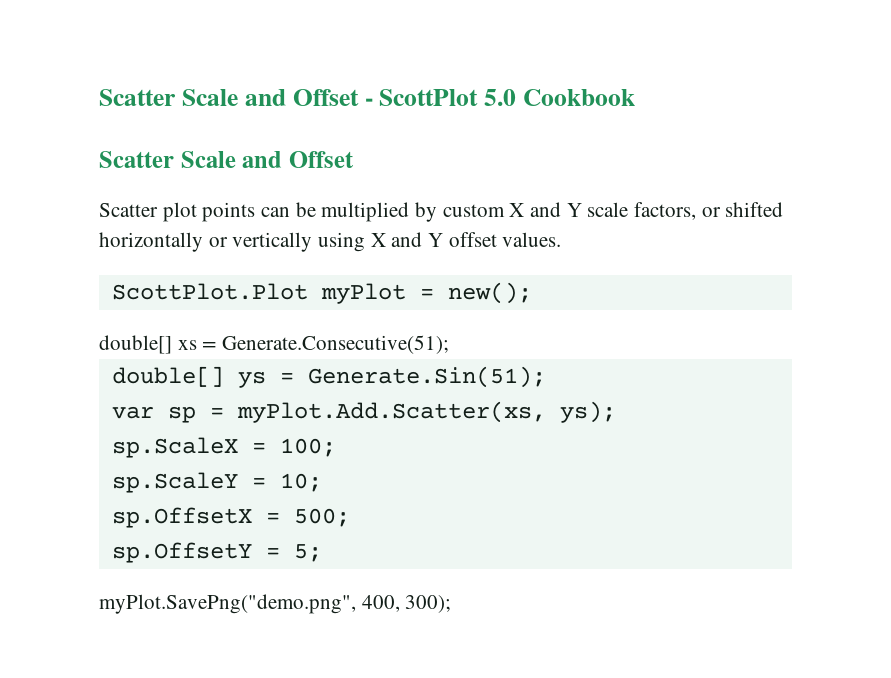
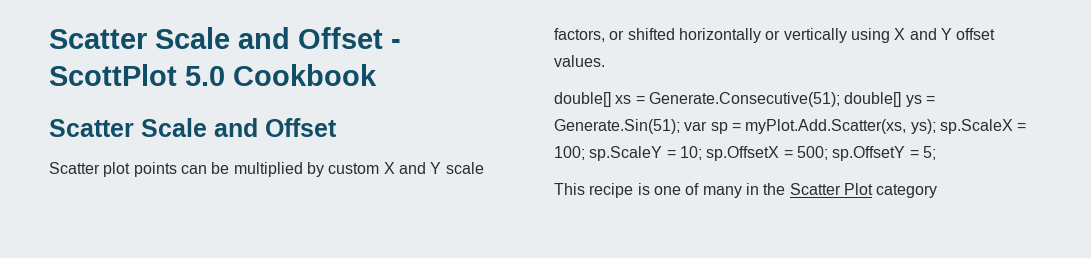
- ScottPlot.Plot myPlot = new();
- double[] xs = Generate.Consecutive(51);
- double[] ys = Generate.Sin(51);
- var sp = myPlot.Add.Scatter(xs, ys);
- sp.ScaleX = 100;
- sp.ScaleY = 10;
- sp.OffsetX = 500;
- sp.OffsetY = 5;
+ double[] xs = Generate.Consecutive(51); double[] ys = Generate.Sin(51); var sp = myPlot.Add.Scatter(xs, ys); sp.ScaleX = 100; sp.ScaleY = 10; sp.OffsetX = 500; sp.OffsetY = 5;
- myPlot.SavePng("demo.png", 400, 300);
+ This recipe is one of many in the Scatter Plot category

